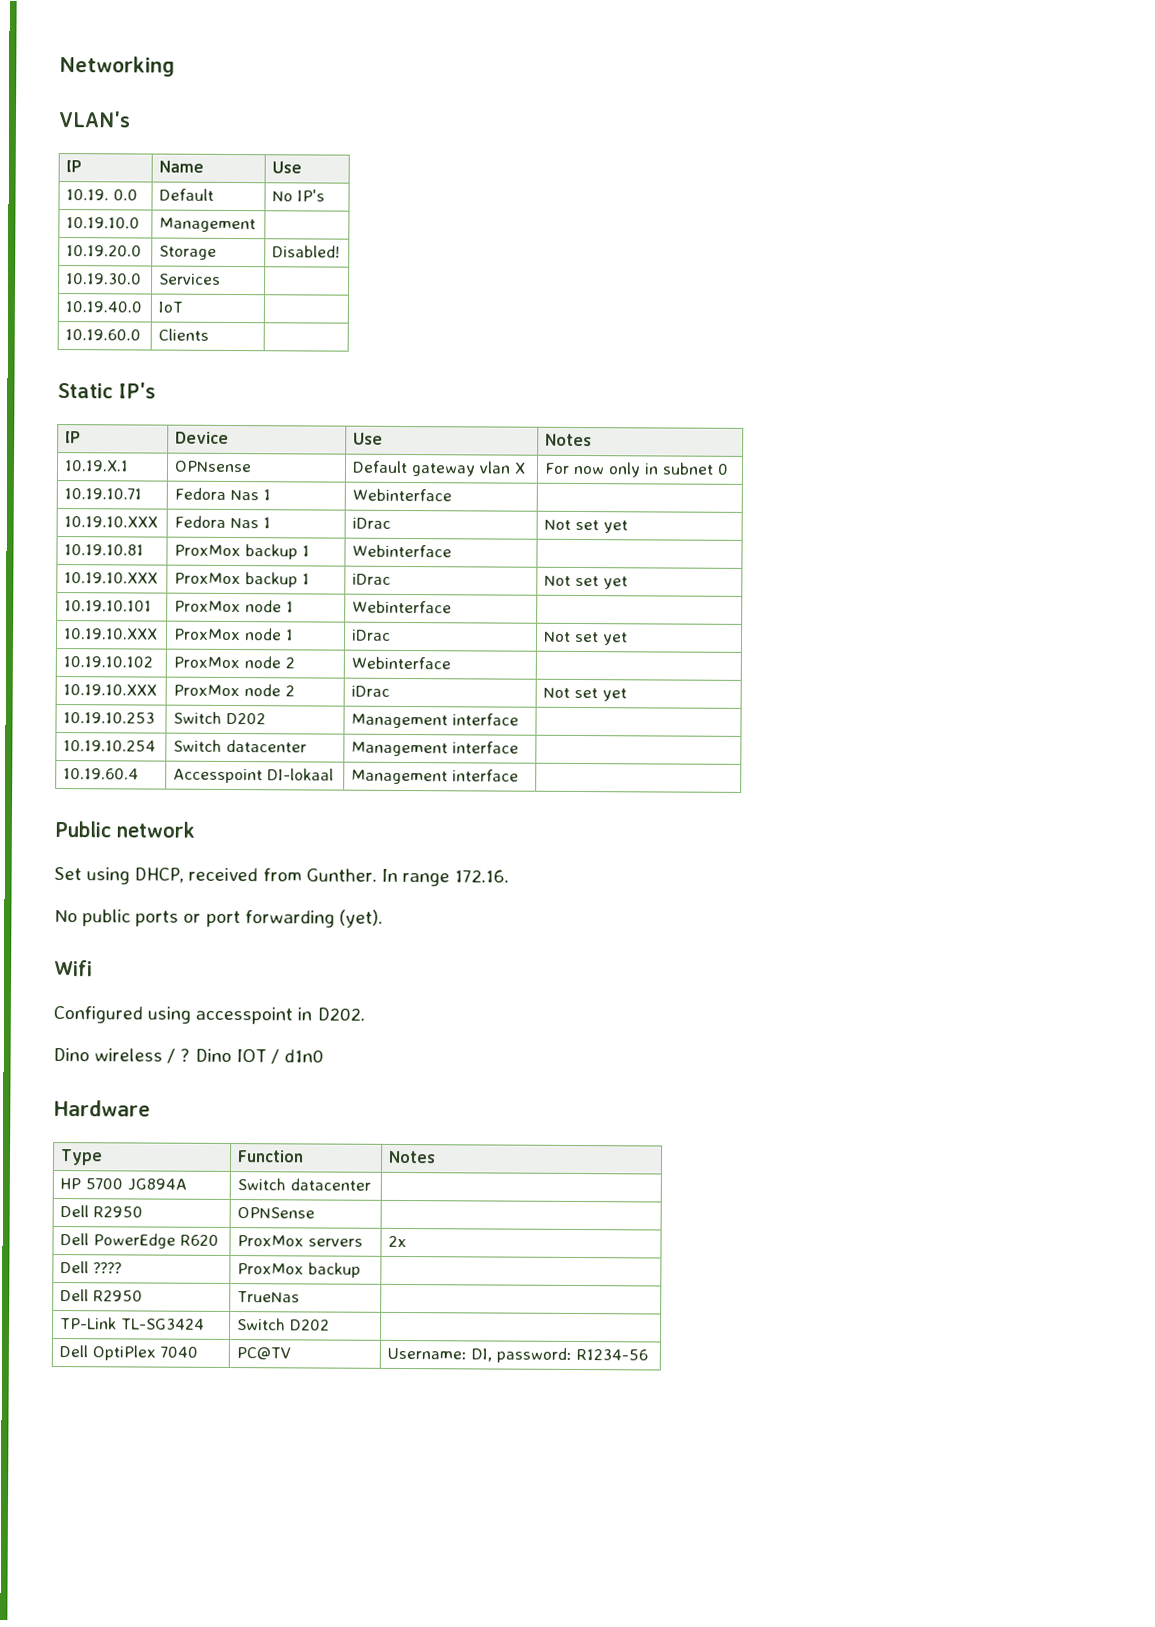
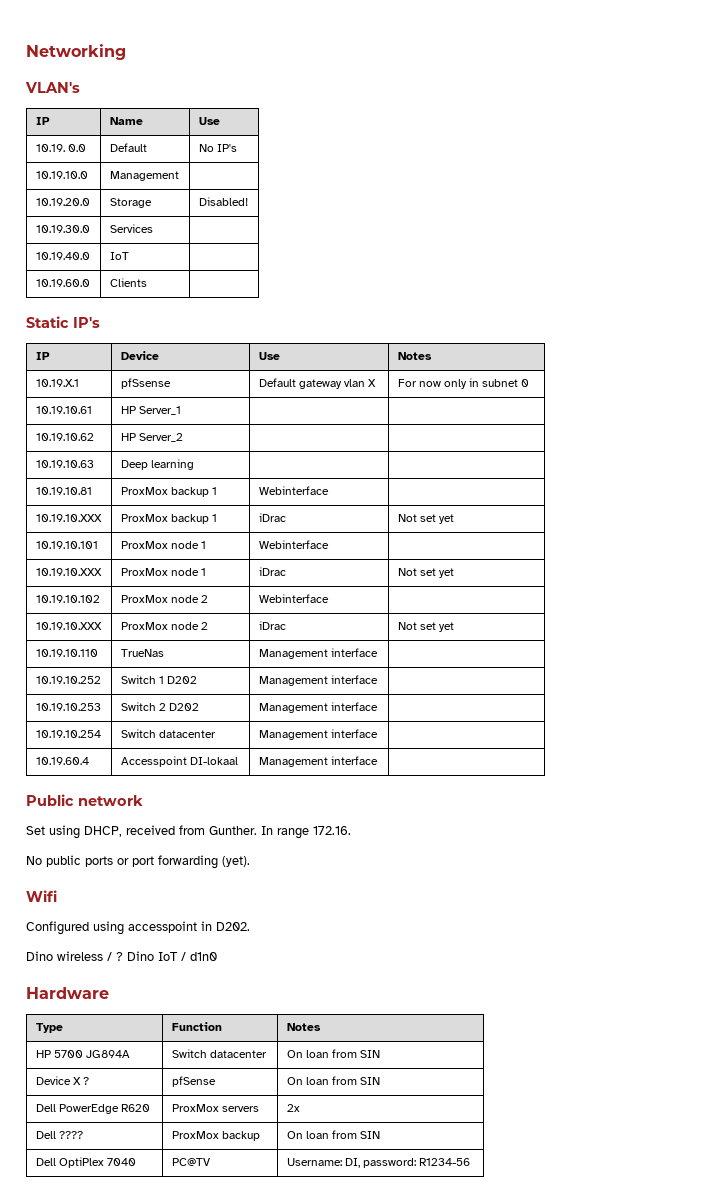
- 10.19.X.1 | OPNsense | Default gateway vlan X | For now only in subnet 0
+ 10.19.X.1 | pfSsense | Default gateway vlan X | For now only in subnet 0
- 10.19.10.71 | Fedora Nas 1 | Webinterface |
- 10.19.10.XXX | Fedora Nas 1 | iDrac | Not set yet
+ 10.19.10.61 | HP Server_1 | |
+ 10.19.10.62 | HP Server_2 | |
+ 10.19.10.63 | Deep learning | |
+ 10.19.10.110 | TrueNas | Management interface |
+ 10.19.10.252 | Switch 1 D202 | Management interface |
- 10.19.10.253 | Switch D202 | Management interface |
+ 10.19.10.253 | Switch 2 D202 | Management interface |
- Dino IOT / d1n0
+ Dino IoT / d1n0
- HP 5700 JG894A | Switch datacenter |
- Dell R2950 | OPNSense |
+ HP 5700 JG894A | Switch datacenter | On loan from SIN
+ Device X ? | pfSense | On loan from SIN
- Dell ???? | ProxMox backup |
- Dell R2950 | TrueNas |
- TP-Link TL-SG3424 | Switch D202 |
+ Dell ???? | ProxMox backup | On loan from SIN

